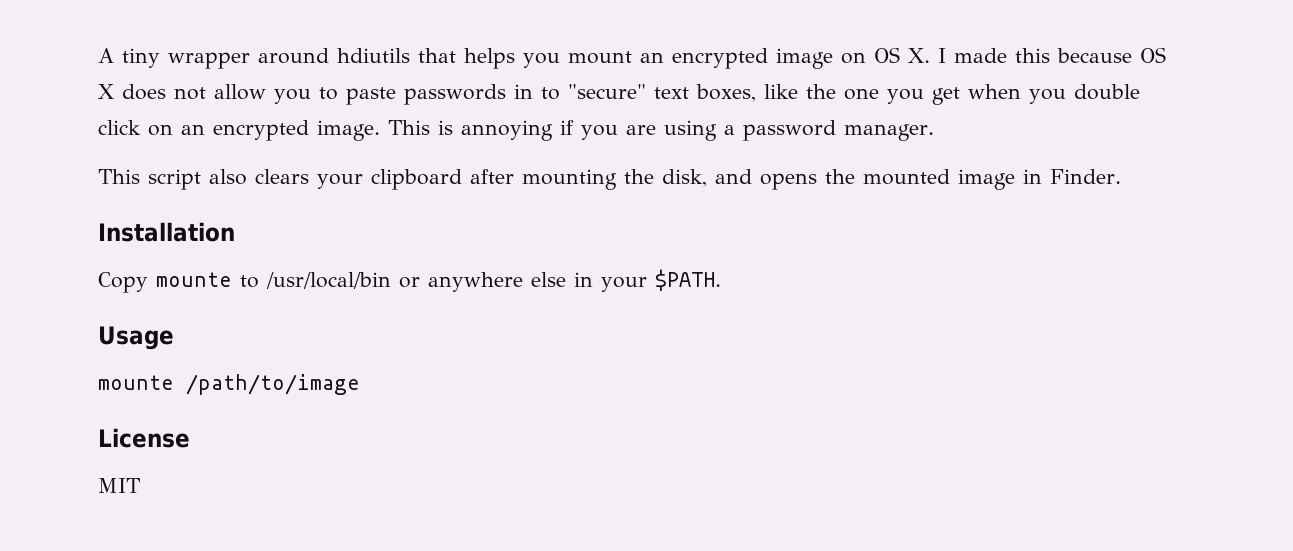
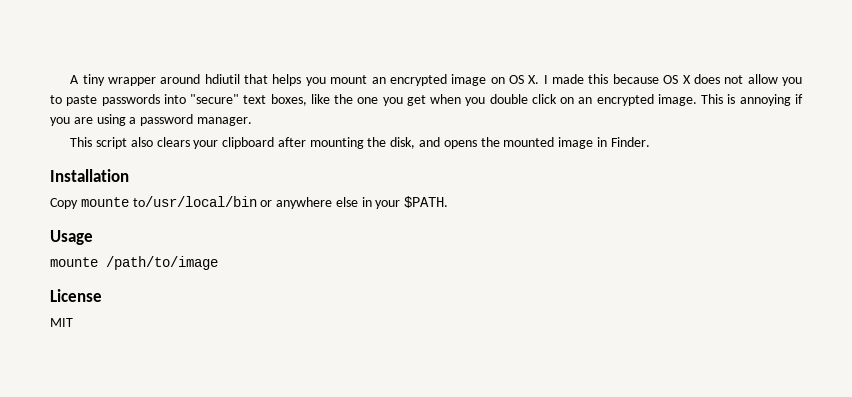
- A tiny wrapper around hdiutils that helps you mount an encrypted image on OS X. I made this because OS X does not allow you to paste passwords in to "secure" text boxes, like the one you get when you double click on an encrypted image.
+ A tiny wrapper around hdiutil that helps you mount an encrypted image on OS X. I made this because OS X does not allow you to paste passwords into "secure" text boxes, like the one you get when you double click on an encrypted image.
- Copy mounte to /usr/local/bin or anywhere else in your $PATH.
+ Copy mounte to/usr/local/bin or anywhere else in your $PATH.

